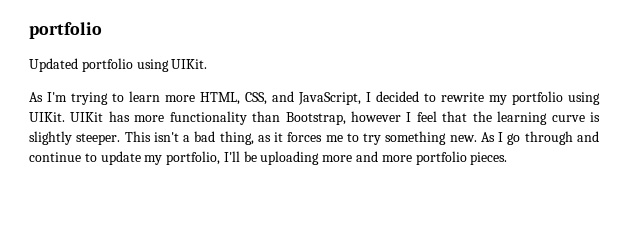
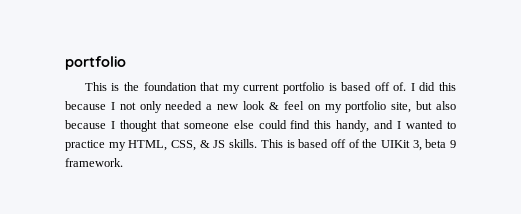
- Updated portfolio using UIKit.
- As I'm trying to learn more HTML, CSS, and JavaScript, I decided to rewrite my portfolio using UIKit. UIKit has more functionality than Bootstrap, however I feel that the learning curve is slightly steeper. This isn't a bad thing, as it forces me to try something new. As I go through and continue to update my portfolio, I'll be uploading more and more portfolio pieces.
+ This is the foundation that my current portfolio is based off of. I did this because I not only needed a new look & feel on my portfolio site, but also because I thought that someone else could find this handy, and I wanted to practice my HTML, CSS, & JS skills. This is based off of the UIKit 3, beta 9 framework.

